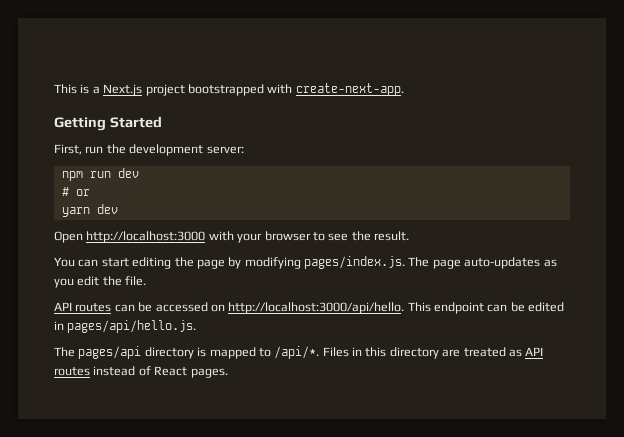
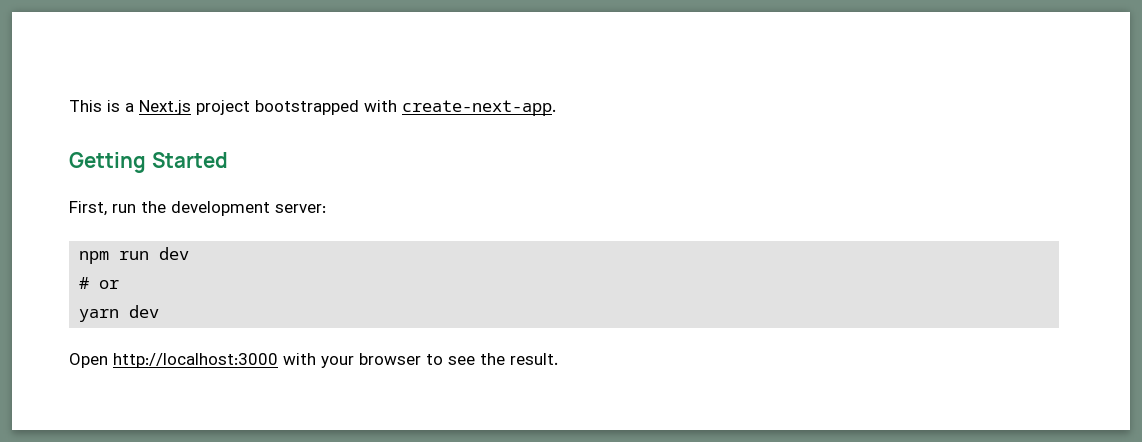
- You can start editing the page by modifying pages/index.js. The page auto-updates as you edit the file.
- API routes can be accessed on http://localhost:3000/api/hello. This endpoint can be edited in pages/api/hello.js.
- The pages/api directory is mapped to /api/*. Files in this directory are treated as API routes instead of React pages.

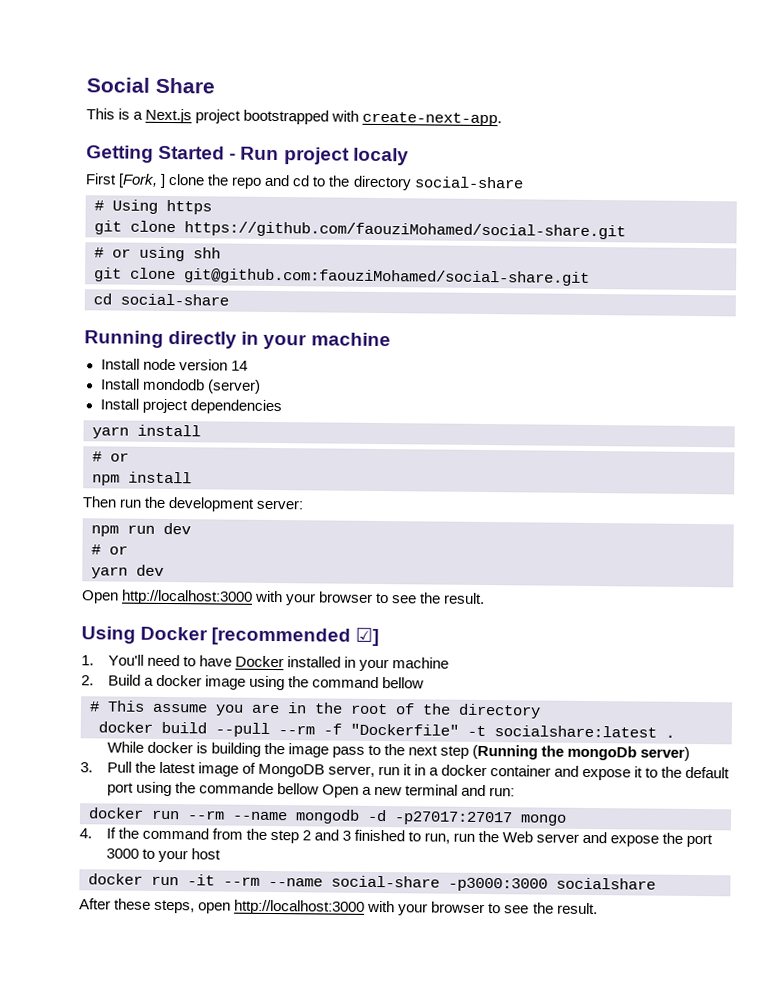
+ Social Share
- Getting Started
- First, run the development server:
+ Getting Started - Run project localy
+ First [Fork, ] clone the repo and cd to the directory social-share
+ # Using https
+ git clone https://github.com/faouziMohamed/social-share.git
+ # or using shh
+ git clone git@github.com:faouziMohamed/social-share.git
+ cd social-share
+ Running directly in your machine
+ Install node version 14
+ Install mondodb (server)
+ Install project dependencies
+ yarn install
+ # or
+ npm install
+ Then run the development server:
+ Using Docker [recommended ☑]
+ 1. You'll need to have Docker installed in your machine
+ 2. Build a docker image using the command bellow
+ # This assume you are in the root of the directory
+ docker build --pull --rm -f "Dockerfile" -t socialshare:latest .
+ While docker is building the image pass to the next step (Running the mongoDb server)
+ 3. Pull the latest image of MongoDB server, run it in a docker container and expose it to the default port using the commande bellow Open a new terminal and run:
+ docker run --rm --name mongodb -d -p27017:27017 mongo
+ 4. If the command from the step 2 and 3 finished to run, run the Web server and expose the port 3000 to your host
+ docker run -it --rm --name social-share -p3000:3000 socialshare
+ After these steps, open http://localhost:3000 with your browser to see the result.

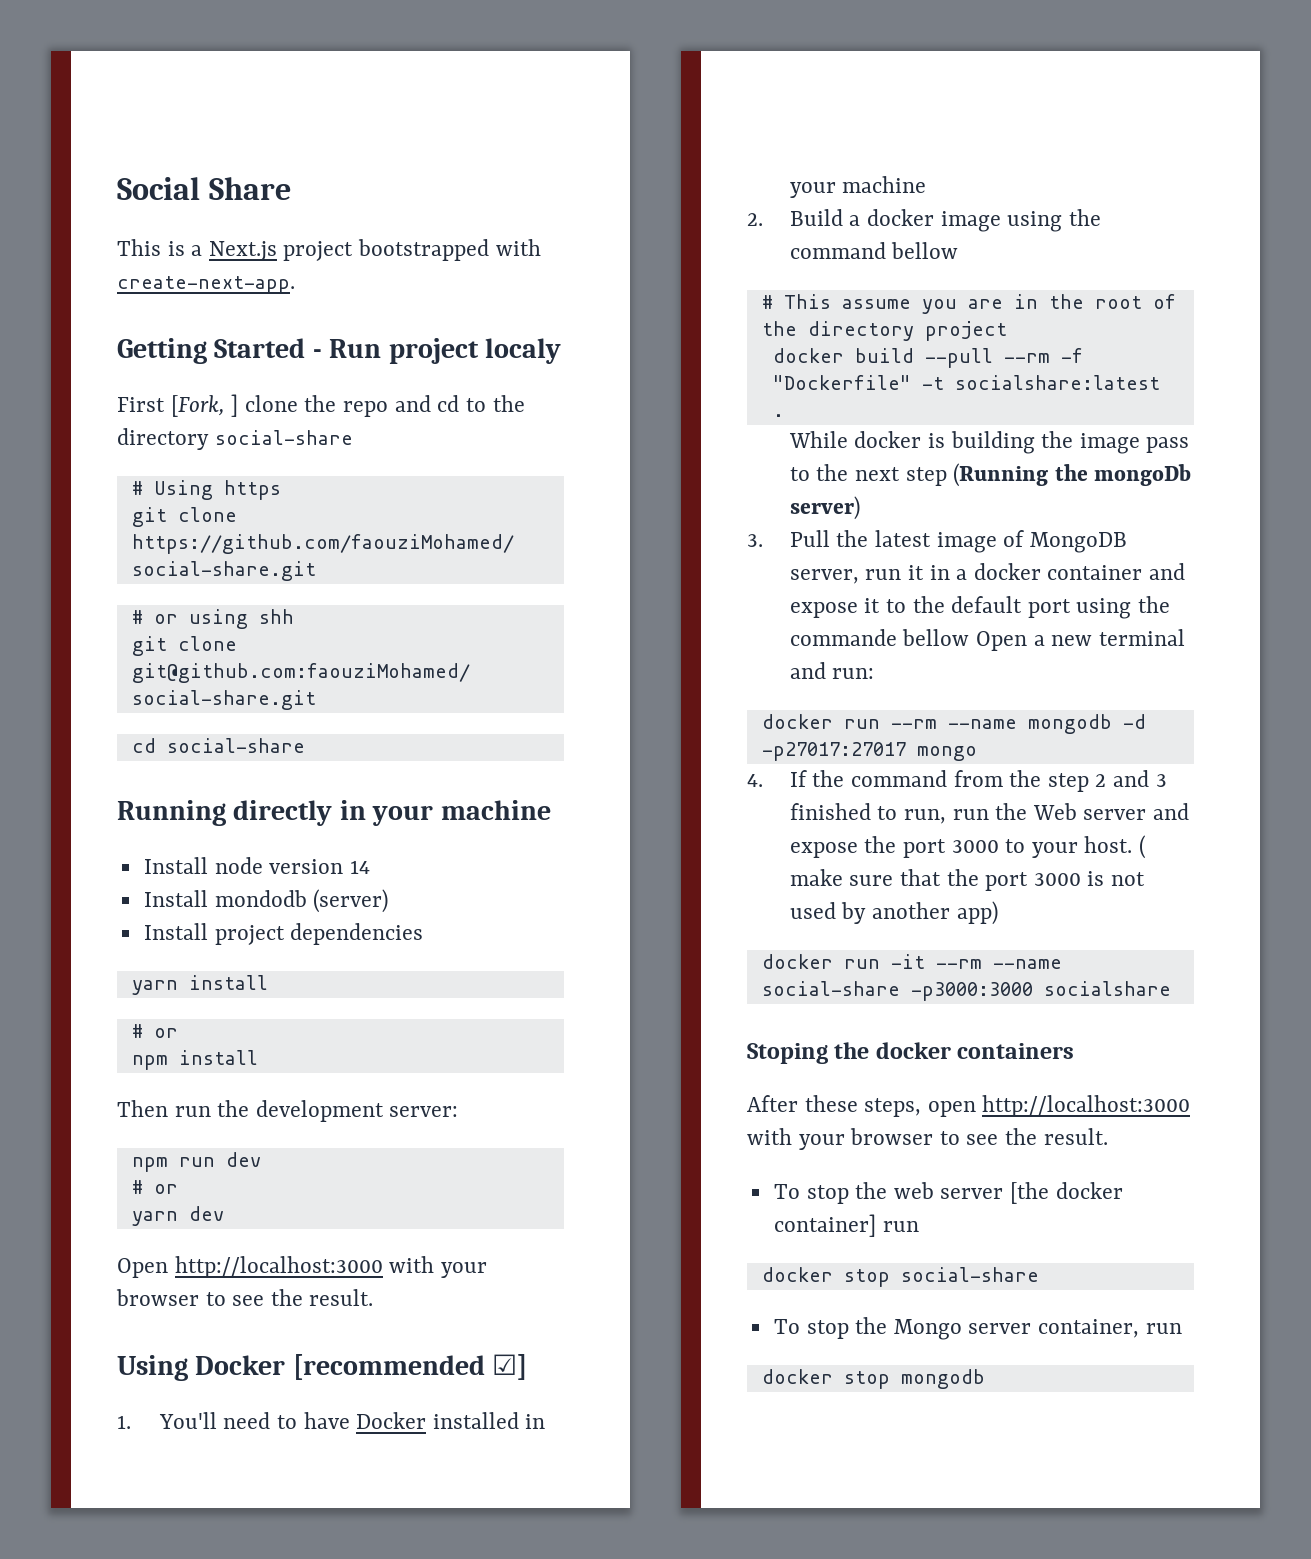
- # This assume you are in the root of the directory
+ # This assume you are in the root of the directory project
- 4. If the command from the step 2 and 3 finished to run, run the Web server and expose the port 3000 to your host
+ 4. If the command from the step 2 and 3 finished to run, run the Web server and expose the port 3000 to your host. ( make sure that the port 3000 is not used by another app)
+ Stoping the docker containers
+ To stop the web server [the docker container] run
+ docker stop social-share
+ To stop the Mongo server container, run
+ docker stop mongodb

